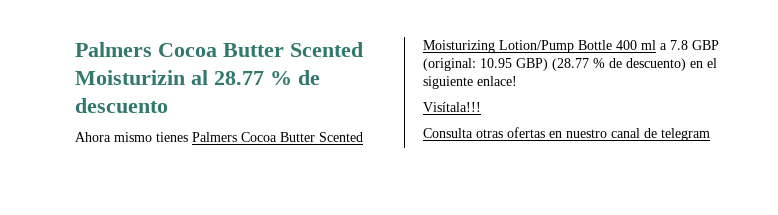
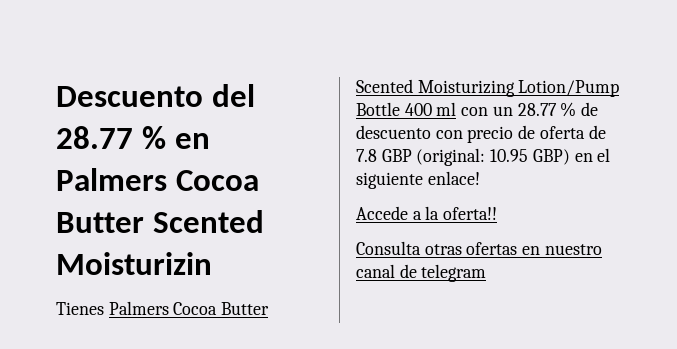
- Palmers Cocoa Butter Scented Moisturizin al 28.77 % de descuento
- Ahora mismo tienes Palmers Cocoa Butter Scented Moisturizing Lotion/Pump Bottle 400 ml a 7.8 GBP (original: 10.95 GBP) (28.77 % de descuento) en el siguiente enlace!
+ Descuento del 28.77 % en Palmers Cocoa Butter Scented Moisturizin
+ Tienes Palmers Cocoa Butter Scented Moisturizing Lotion/Pump Bottle 400 ml con un 28.77 % de descuento con precio de oferta de 7.8 GBP (original: 10.95 GBP) en el siguiente enlace!
- Visítala!!!
+ Accede a la oferta!!

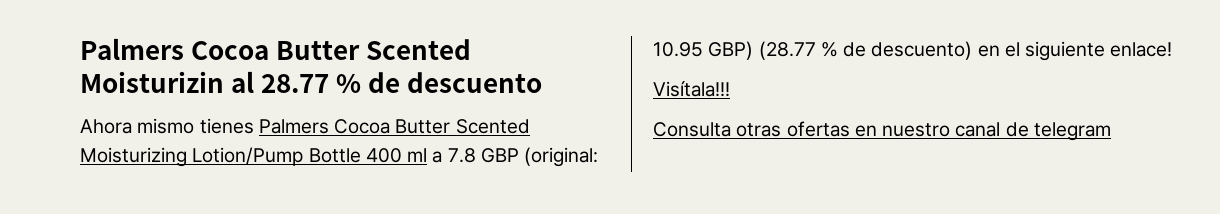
- Descuento del 28.77 % en Palmers Cocoa Butter Scented Moisturizin
- Tienes Palmers Cocoa Butter Scented Moisturizing Lotion/Pump Bottle 400 ml con un 28.77 % de descuento con precio de oferta de 7.8 GBP (original: 10.95 GBP) en el siguiente enlace!
+ Palmers Cocoa Butter Scented Moisturizin al 28.77 % de descuento
+ Ahora mismo tienes Palmers Cocoa Butter Scented Moisturizing Lotion/Pump Bottle 400 ml a 7.8 GBP (original: 10.95 GBP) (28.77 % de descuento) en el siguiente enlace!
- Accede a la oferta!!
+ Visítala!!!

